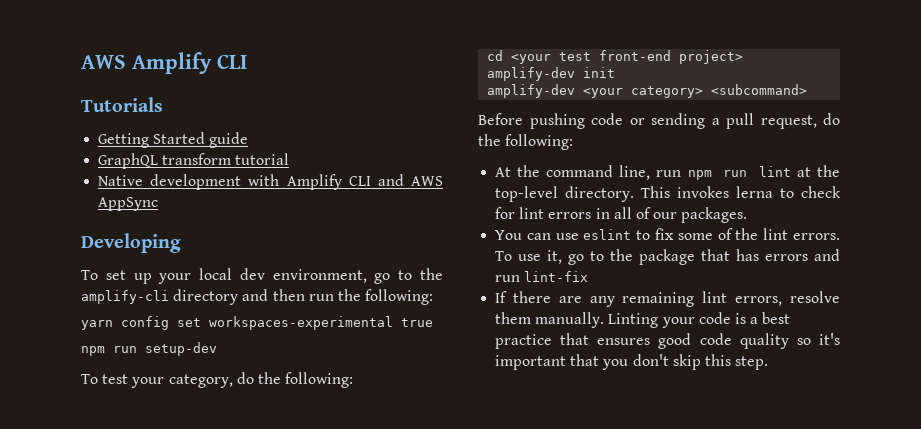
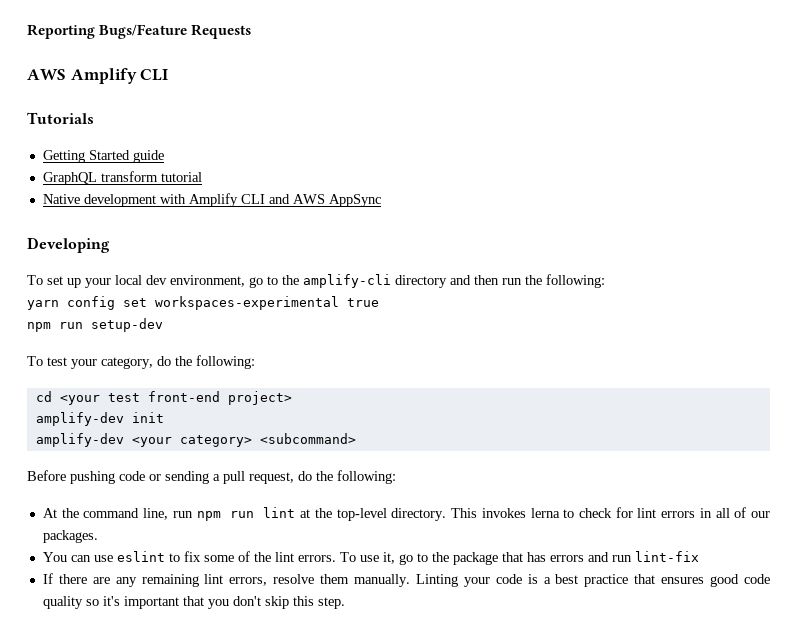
+ Reporting Bugs/Feature Requests

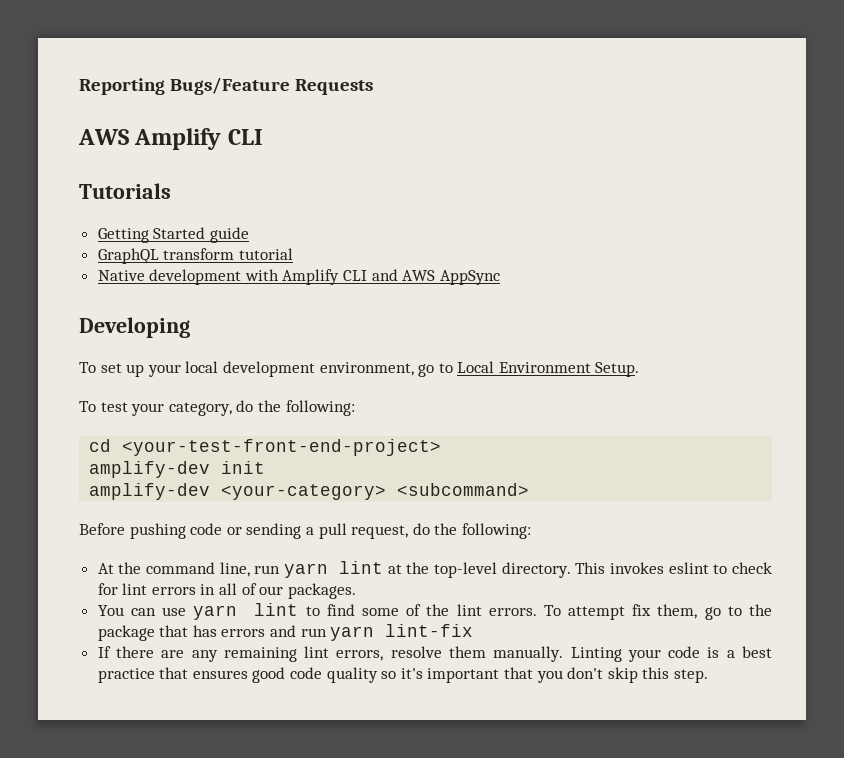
- To set up your local dev environment, go to the amplify-cli directory and then run the following:
- yarn config set workspaces-experimental true
- npm run setup-dev
+ To set up your local development environment, go to Local Environment Setup.
- cd <your test front-end project>
+ cd <your-test-front-end-project>
- amplify-dev <your category> <subcommand>
+ amplify-dev <your-category> <subcommand>
- At the command line, run npm run lint at the top-level directory.
+ At the command line, run yarn lint at the top-level directory.
- This invokes lerna to check for lint errors in all of our packages.
+ This invokes eslint to check for lint errors in all of our packages.
- You can use eslint to fix some of the lint errors.
+ You can use yarn lint to find some of the lint errors.
- To use it, go to the package that has errors and run lint-fix
+ To attempt fix them, go to the package that has errors and run yarn lint-fix

